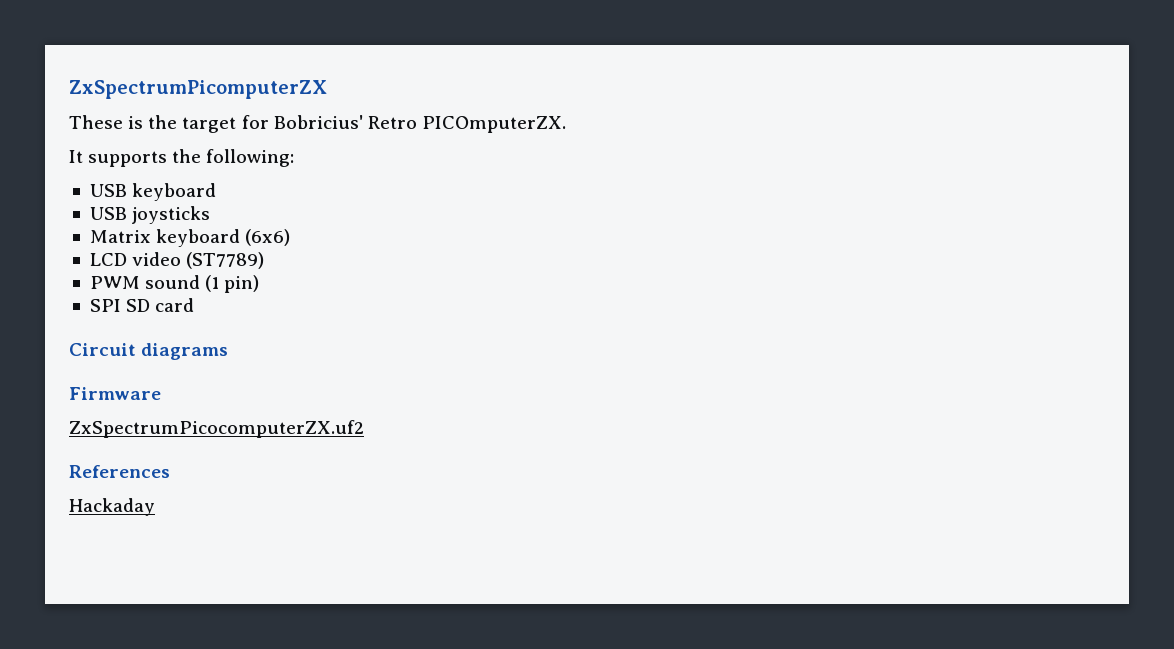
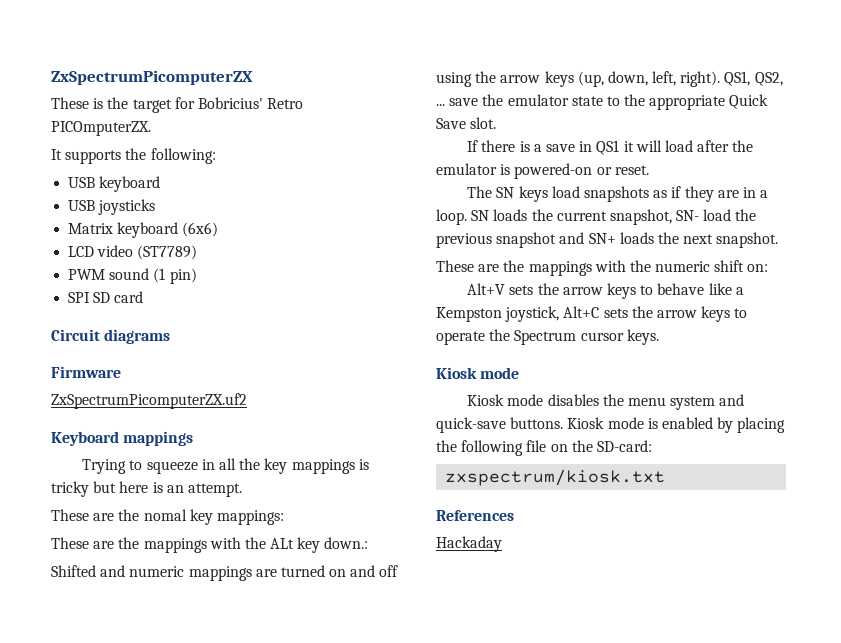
- ZxSpectrumPicocomputerZX.uf2
+ ZxSpectrumPicomputerZX.uf2
+ Keyboard mappings
+ Trying to squeeze in all the key mappings is tricky but here is an attempt.
+ These are the nomal key mappings:
+ These are the mappings with the ALt key down.:
+ Shifted and numeric mappings are turned on and off using the arrow keys (up, down, left, right). QS1, QS2, ... save the emulator state to the appropriate Quick Save slot.
+ If there is a save in QS1 it will load after the emulator is powered-on or reset.
+ The SN keys load snapshots as if they are in a loop. SN loads the current snapshot, SN- load the previous snapshot and SN+ loads the next snapshot.
+ These are the mappings with the numeric shift on:
+ Alt+V sets the arrow keys to behave like a Kempston joystick, Alt+C sets the arrow keys to operate the Spectrum cursor keys.
+ Kiosk mode
+ Kiosk mode disables the menu system and quick-save buttons. Kiosk mode is enabled by placing the following file on the SD-card:
+ zxspectrum/kiosk.txt

